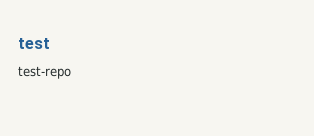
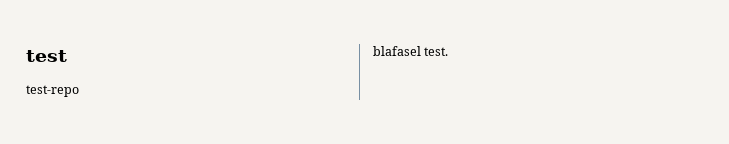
+ blafasel test.

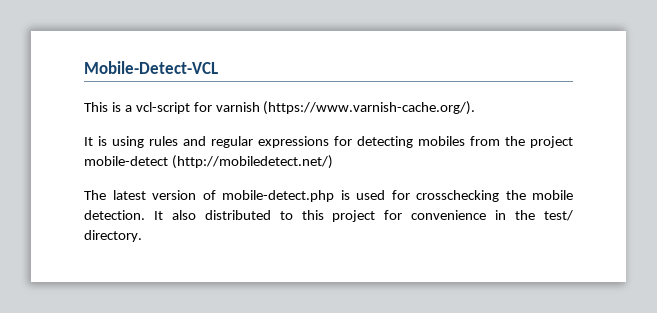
- test
- test-repo
- blafasel test.
+ Mobile-Detect-VCL
+ This is a vcl-script for varnish (https://www.varnish-cache.org/).
+ It is using rules and regular expressions for detecting mobiles from the project mobile-detect (http://mobiledetect.net/)
+ The latest version of mobile-detect.php is used for crosschecking the mobile detection. It also distributed to this project for convenience in the test/ directory.

